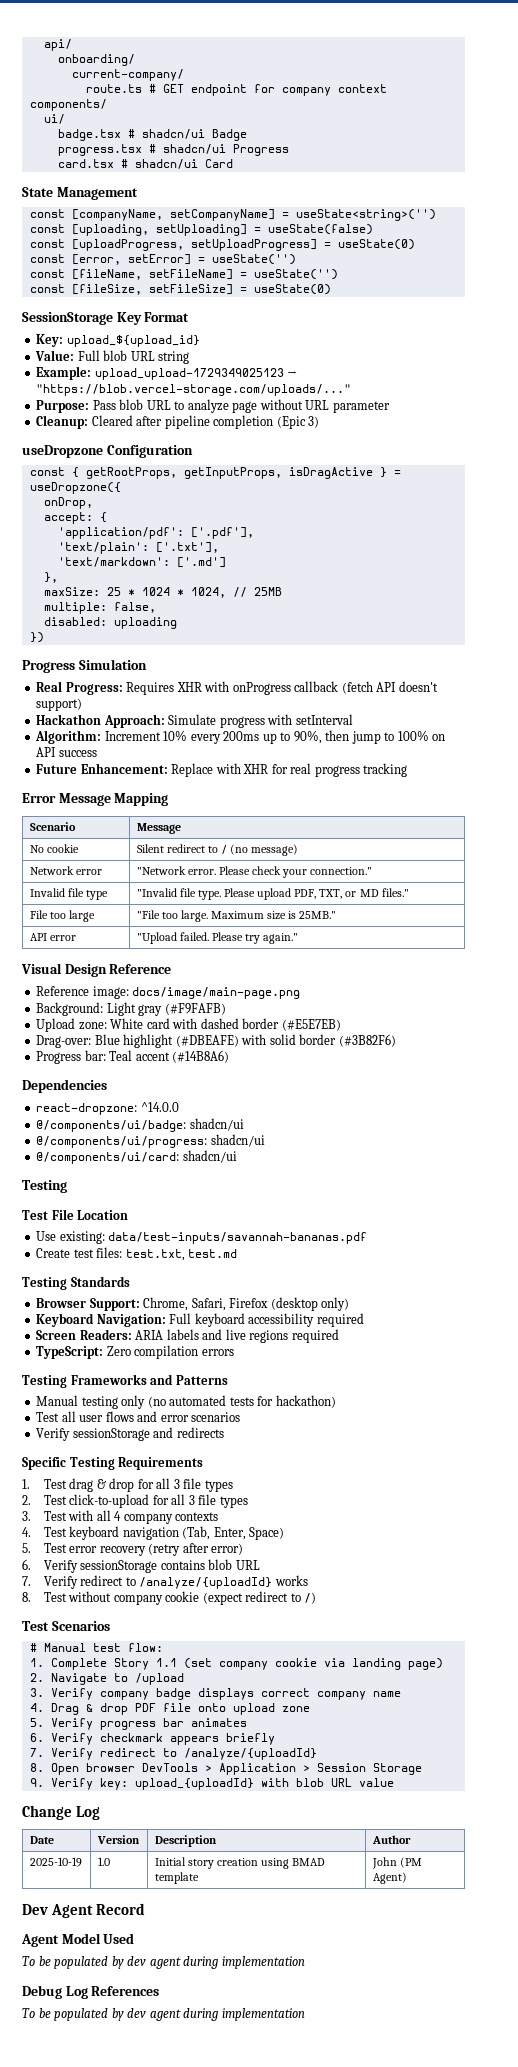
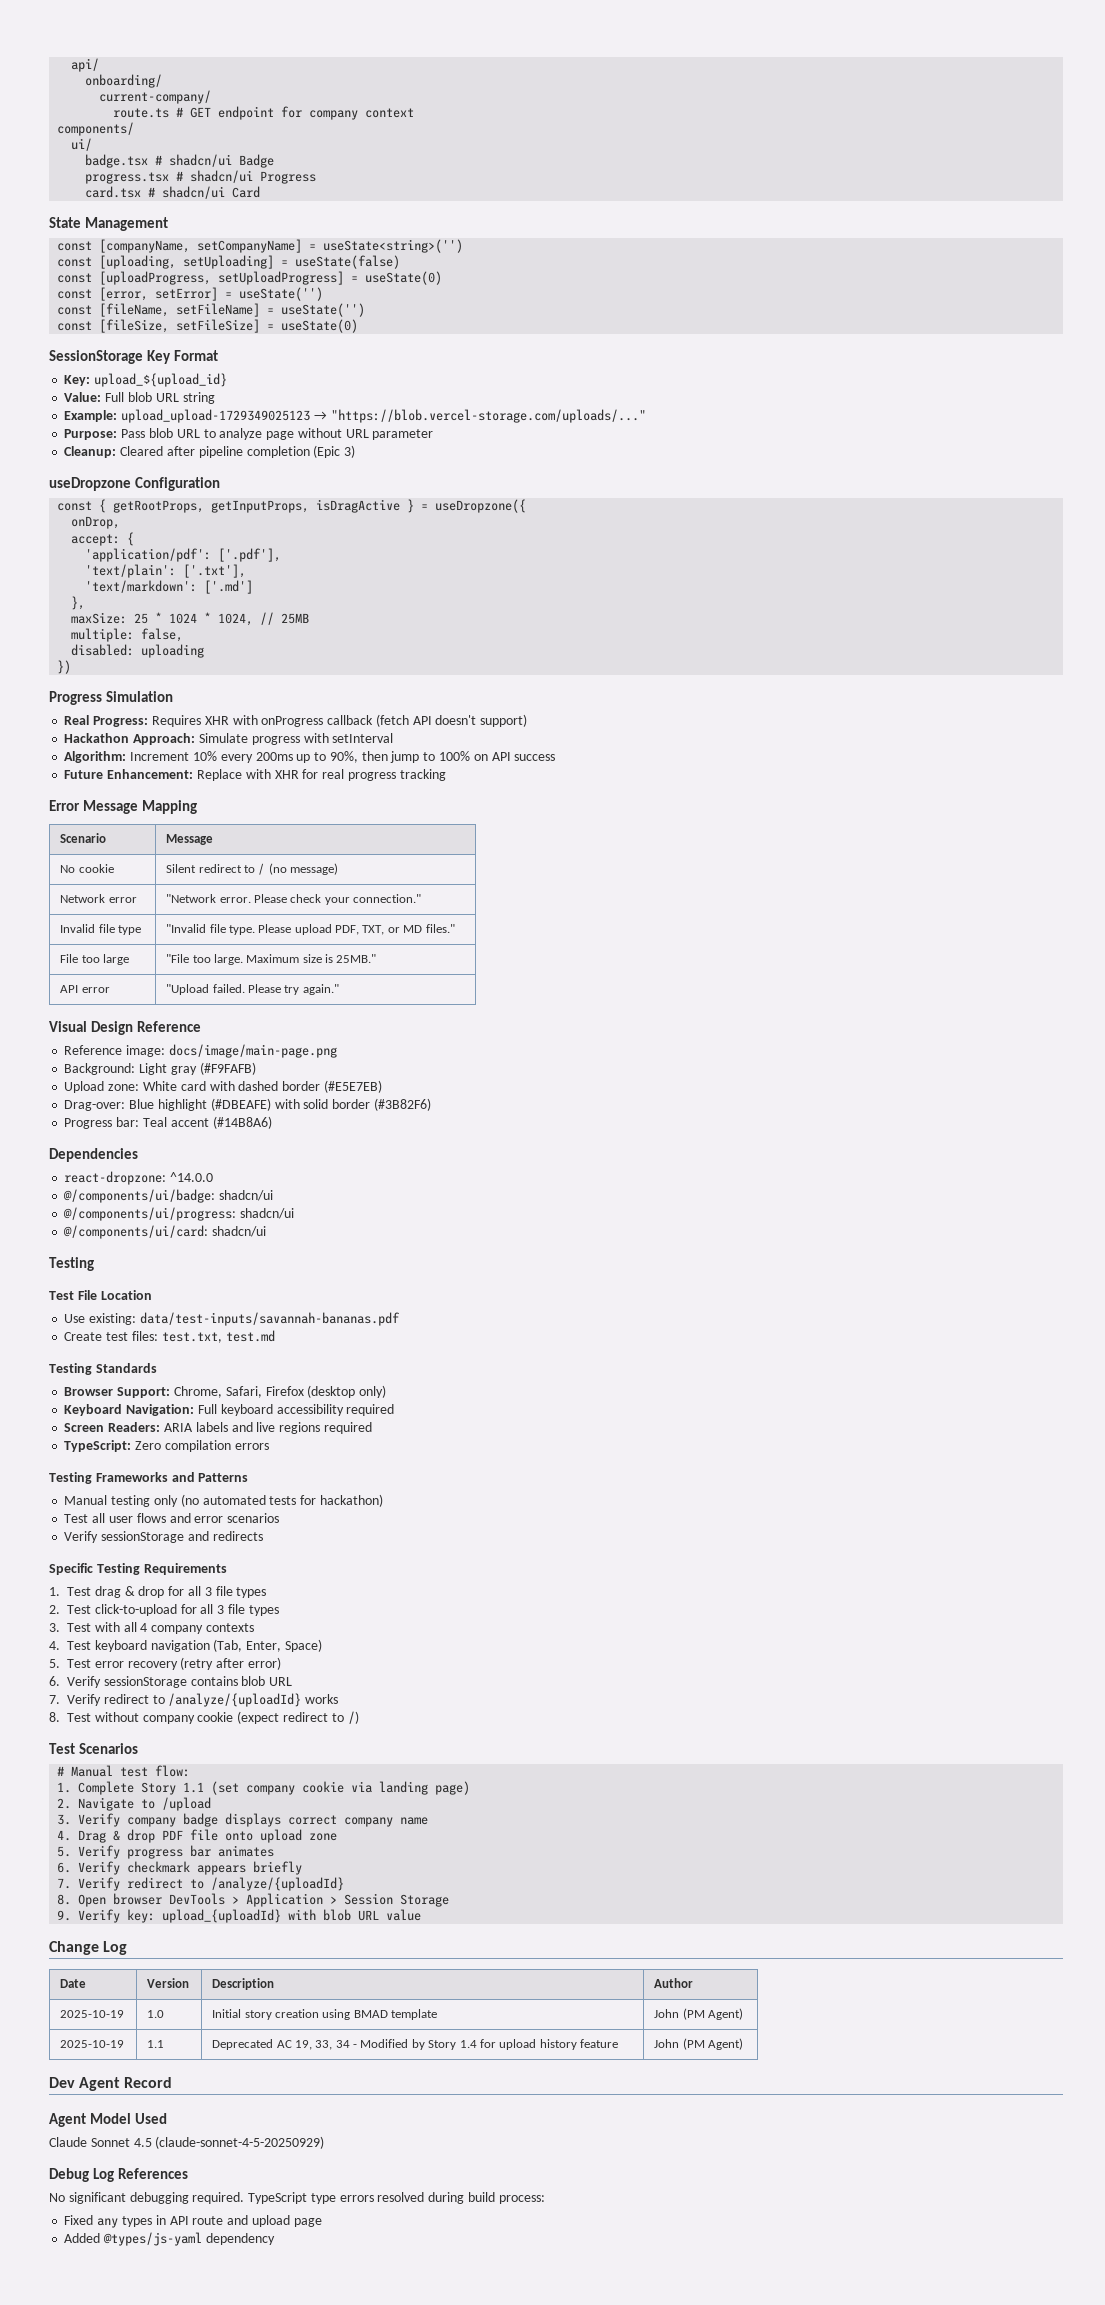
+ 2025-10-19 | 1.1 | Deprecated AC 19, 33, 34 - Modified by Story 1.4 for upload history feature | John (PM Agent)
  Agent Model Used
- To be populated by dev agent during implementation
+ Claude Sonnet 4.5 (claude-sonnet-4-5-20250929)
  Debug Log References
- To be populated by dev agent during implementation
+ No significant debugging required. TypeScript type errors resolved during build process:
+ Fixed any types in API route and upload page
+ Added @types/js-yaml dependency

